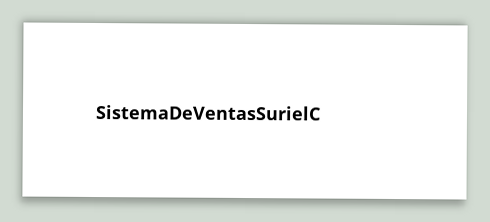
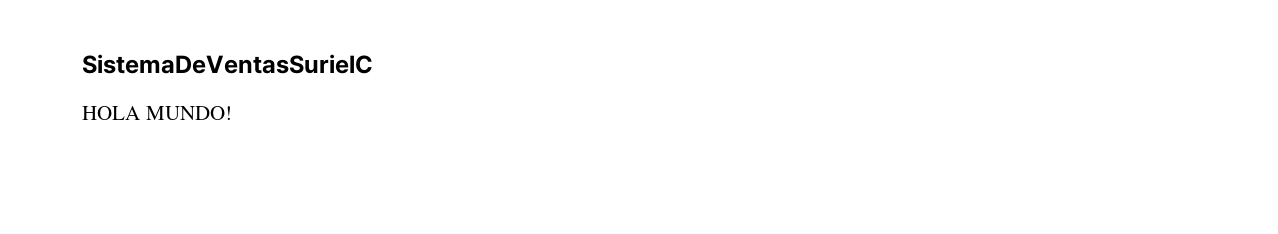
+ HOLA MUNDO!

